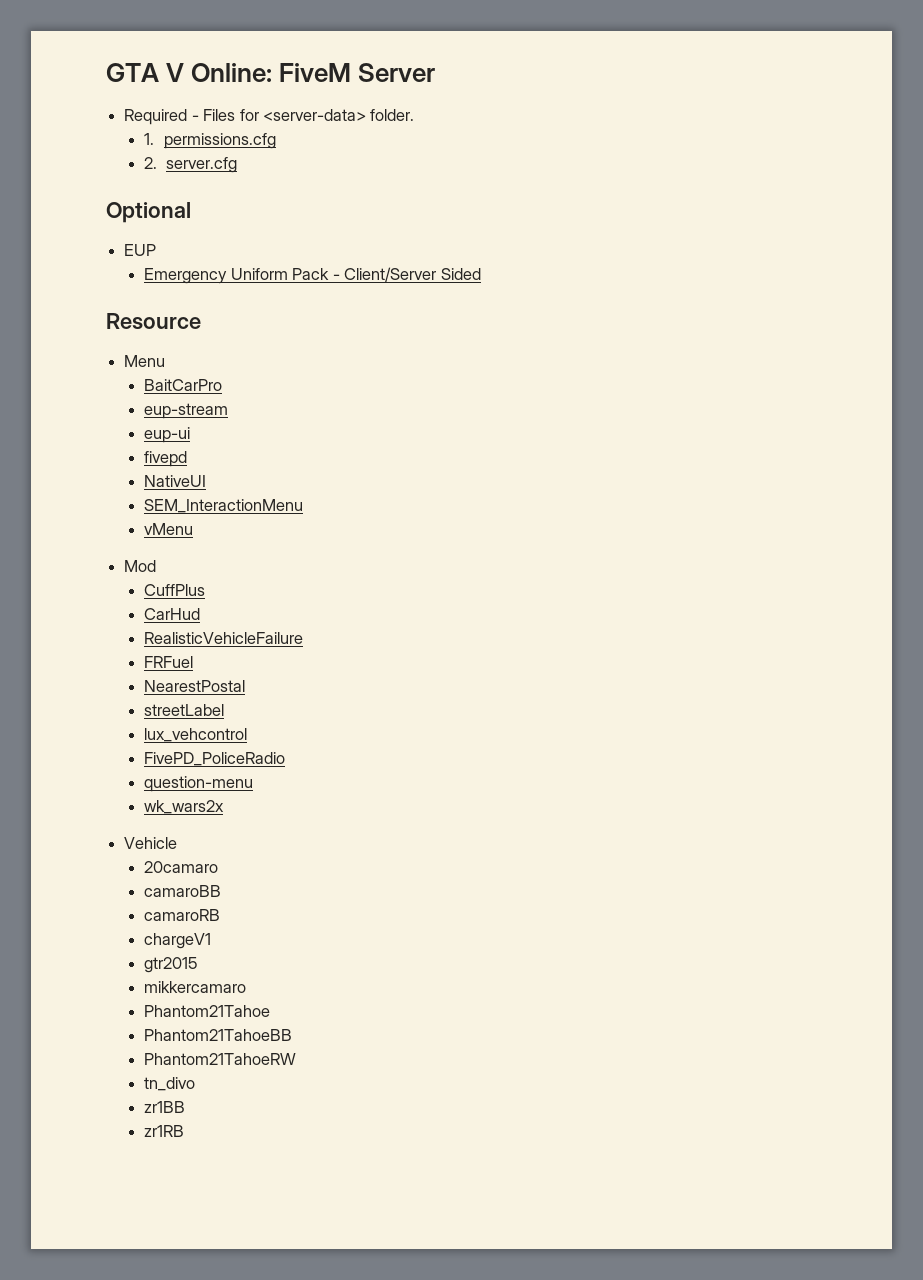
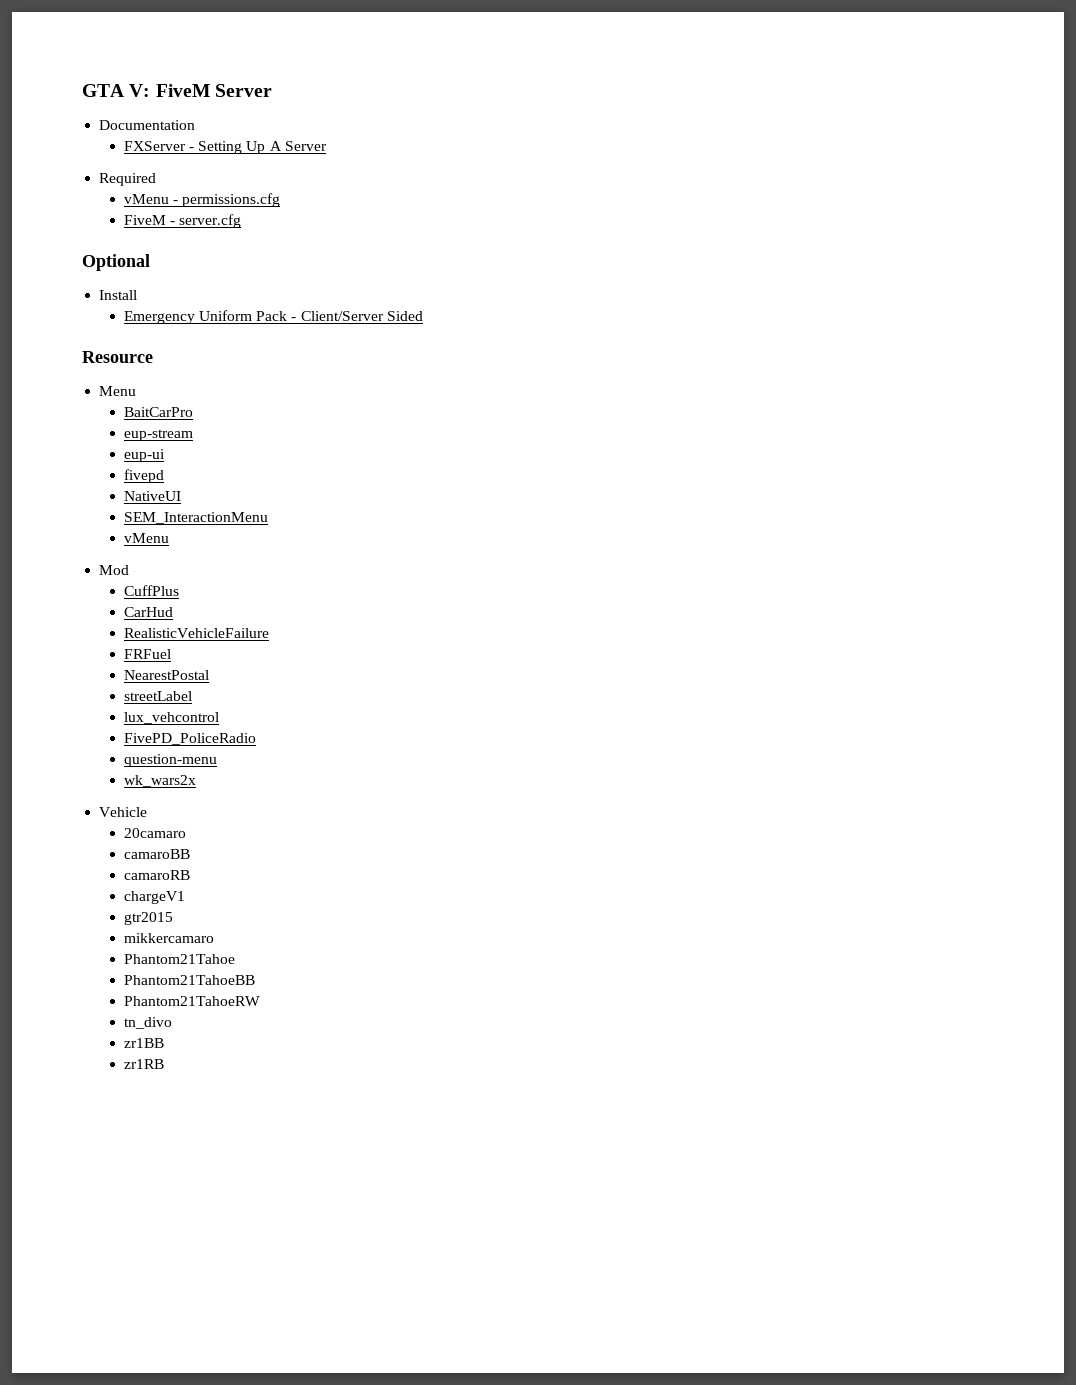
- GTA V Online: FiveM Server
+ GTA V: FiveM Server
- Required - Files for <server-data> folder.
- 1. permissions.cfg
+ Documentation
+ FXServer - Setting Up A Server
+ Required
+ vMenu - permissions.cfg
- 2. server.cfg
+ FiveM - server.cfg
- EUP
+ Install

